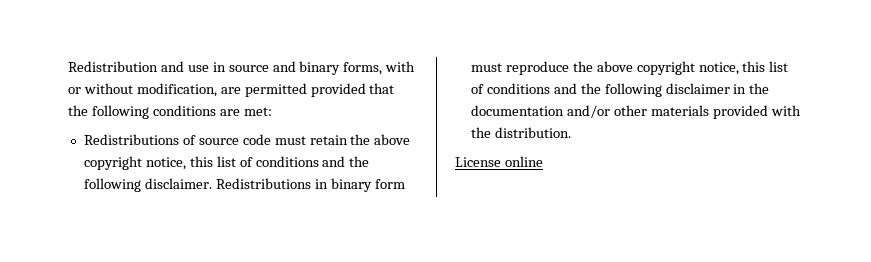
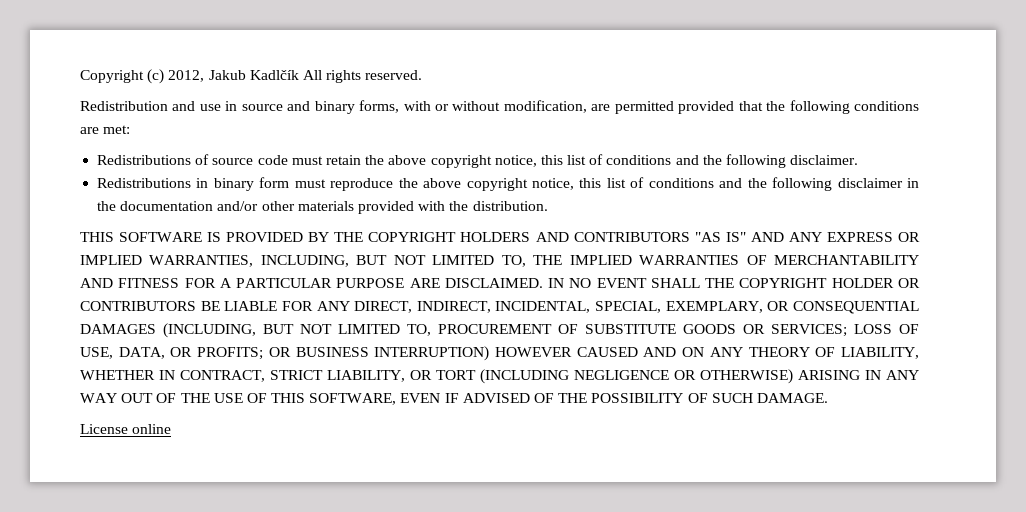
+ Copyright (c) 2012, Jakub Kadlčík All rights reserved.
- Redistributions of source code must retain the above copyright notice, this list of conditions and the following disclaimer. Redistributions in binary form must reproduce the above copyright notice, this list of conditions and the following disclaimer in the documentation and/or other materials provided with the distribution.
+ Redistributions of source code must retain the above copyright notice, this list of conditions and the following disclaimer.
+ Redistributions in binary form must reproduce the above copyright notice, this list of conditions and the following disclaimer in the documentation and/or other materials provided with the distribution.
+ THIS SOFTWARE IS PROVIDED BY THE COPYRIGHT HOLDERS AND CONTRIBUTORS "AS IS" AND ANY EXPRESS OR IMPLIED WARRANTIES, INCLUDING, BUT NOT LIMITED TO, THE IMPLIED WARRANTIES OF MERCHANTABILITY AND FITNESS FOR A PARTICULAR PURPOSE ARE DISCLAIMED. IN NO EVENT SHALL THE COPYRIGHT HOLDER OR CONTRIBUTORS BE LIABLE FOR ANY DIRECT, INDIRECT, INCIDENTAL, SPECIAL, EXEMPLARY, OR CONSEQUENTIAL DAMAGES (INCLUDING, BUT NOT LIMITED TO, PROCUREMENT OF SUBSTITUTE GOODS OR SERVICES; LOSS OF USE, DATA, OR PROFITS; OR BUSINESS INTERRUPTION) HOWEVER CAUSED AND ON ANY THEORY OF LIABILITY, WHETHER IN CONTRACT, STRICT LIABILITY, OR TORT (INCLUDING NEGLIGENCE OR OTHERWISE) ARISING IN ANY WAY OUT OF THE USE OF THIS SOFTWARE, EVEN IF ADVISED OF THE POSSIBILITY OF SUCH DAMAGE.

